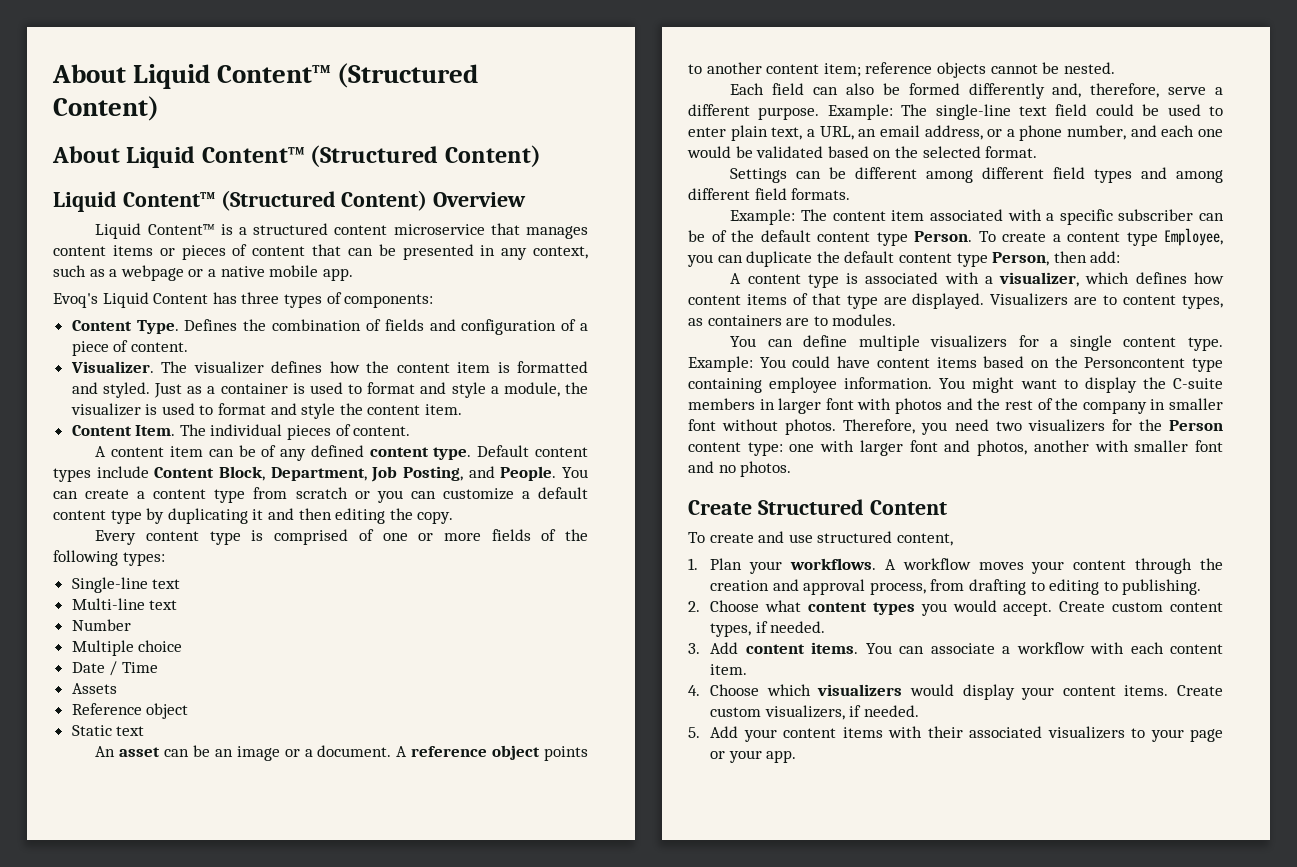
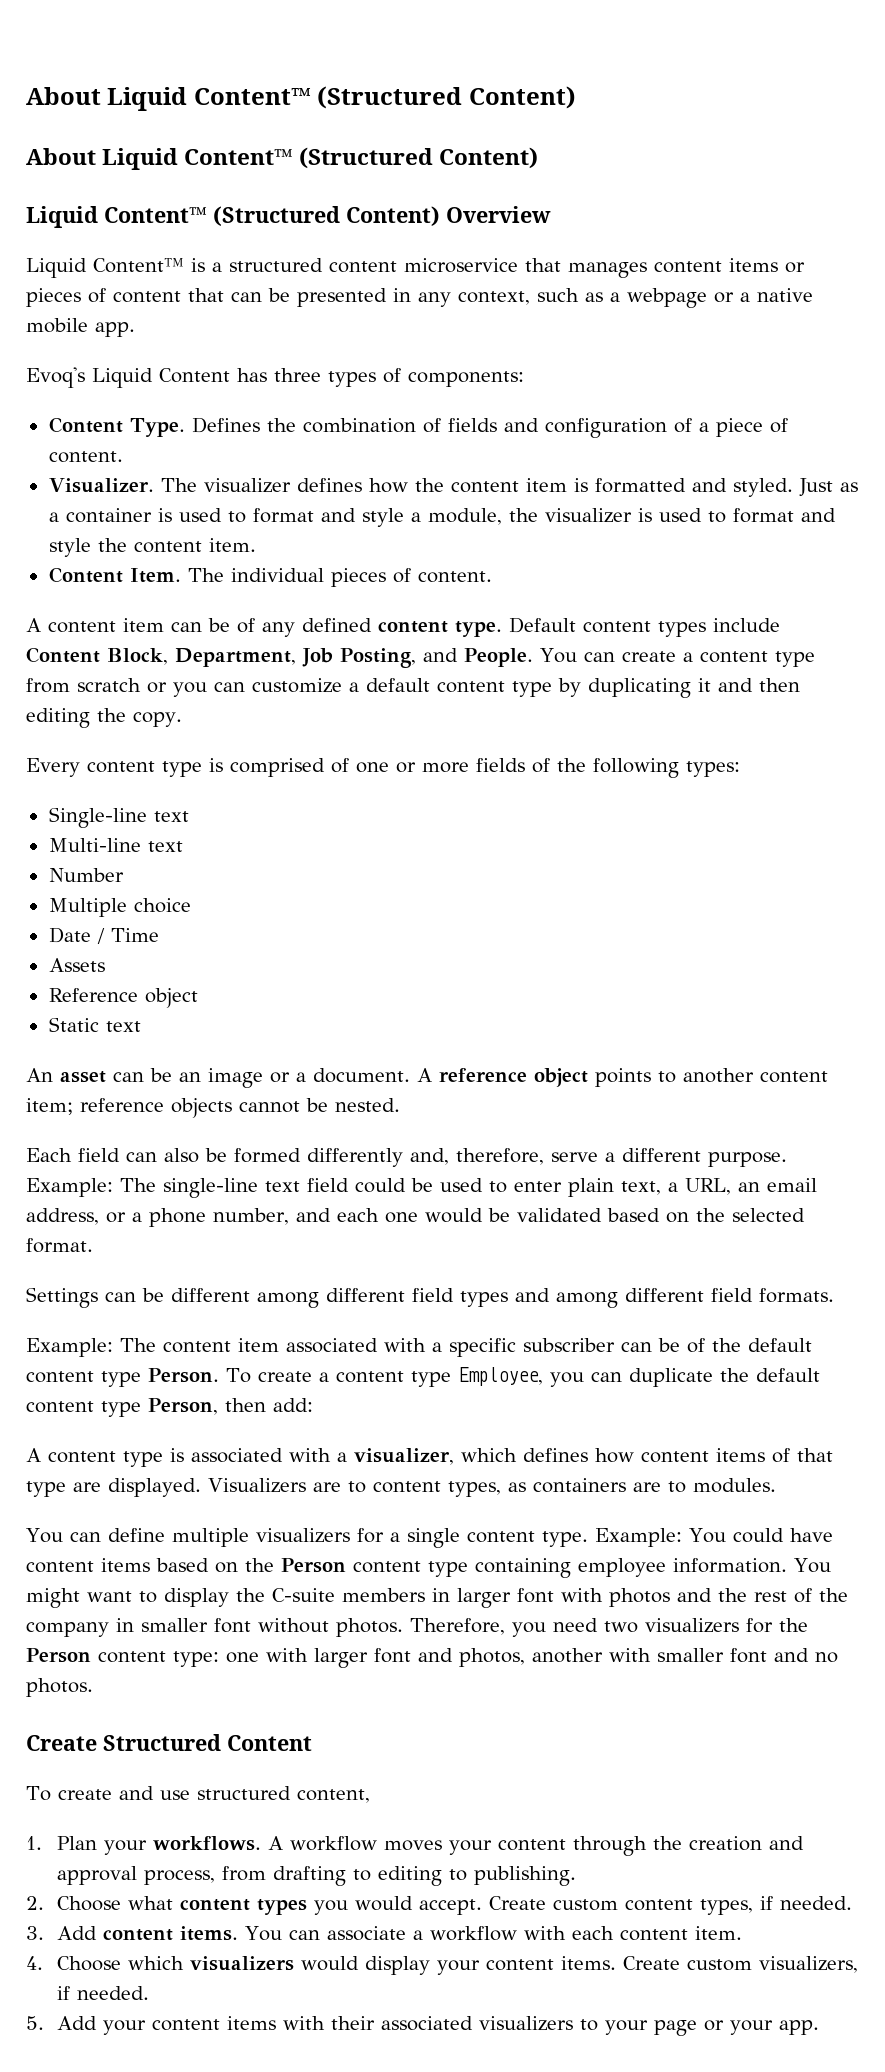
- Example: You could have content items based on the Personcontent type containing employee information.
+ Example: You could have content items based on the Person content type containing employee information.

